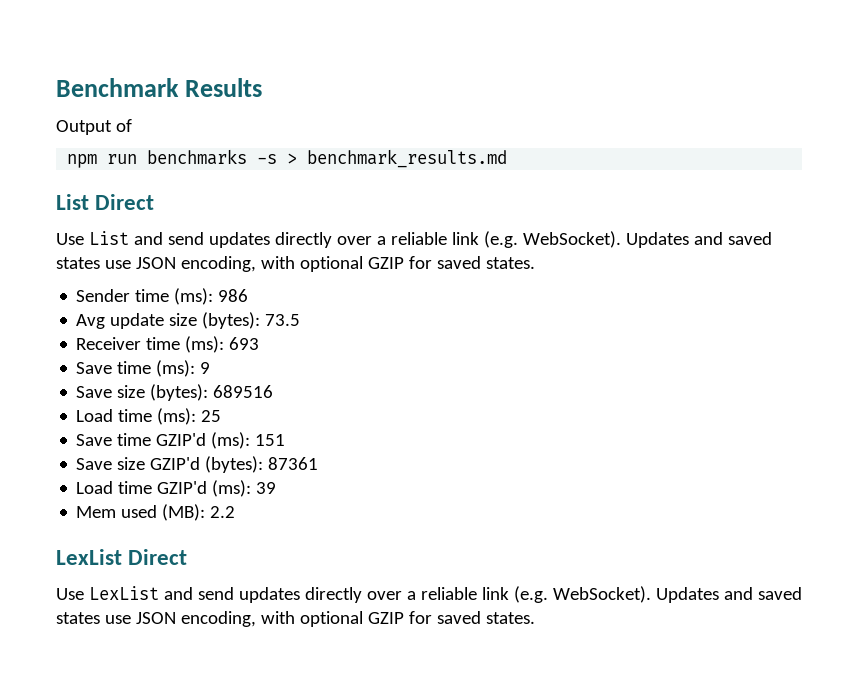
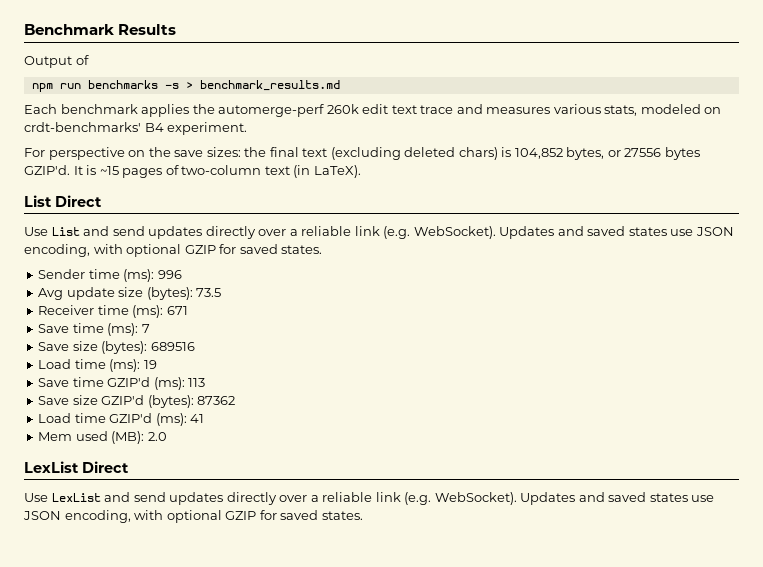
+ Each benchmark applies the automerge-perf 260k edit text trace and measures various stats, modeled on crdt-benchmarks' B4 experiment.
+ For perspective on the save sizes: the final text (excluding deleted chars) is 104,852 bytes, or 27556 bytes GZIP'd. It is ~15 pages of two-column text (in LaTeX).
- Sender time (ms): 986
+ Sender time (ms): 996
- Receiver time (ms): 693
+ Receiver time (ms): 671
- Save time (ms): 9
+ Save time (ms): 7
- Load time (ms): 25
+ Load time (ms): 19
- Save time GZIP'd (ms): 151
+ Save time GZIP'd (ms): 113
- Save size GZIP'd (bytes): 87361
+ Save size GZIP'd (bytes): 87362
- Load time GZIP'd (ms): 39
+ Load time GZIP'd (ms): 41
- Mem used (MB): 2.2
+ Mem used (MB): 2.0

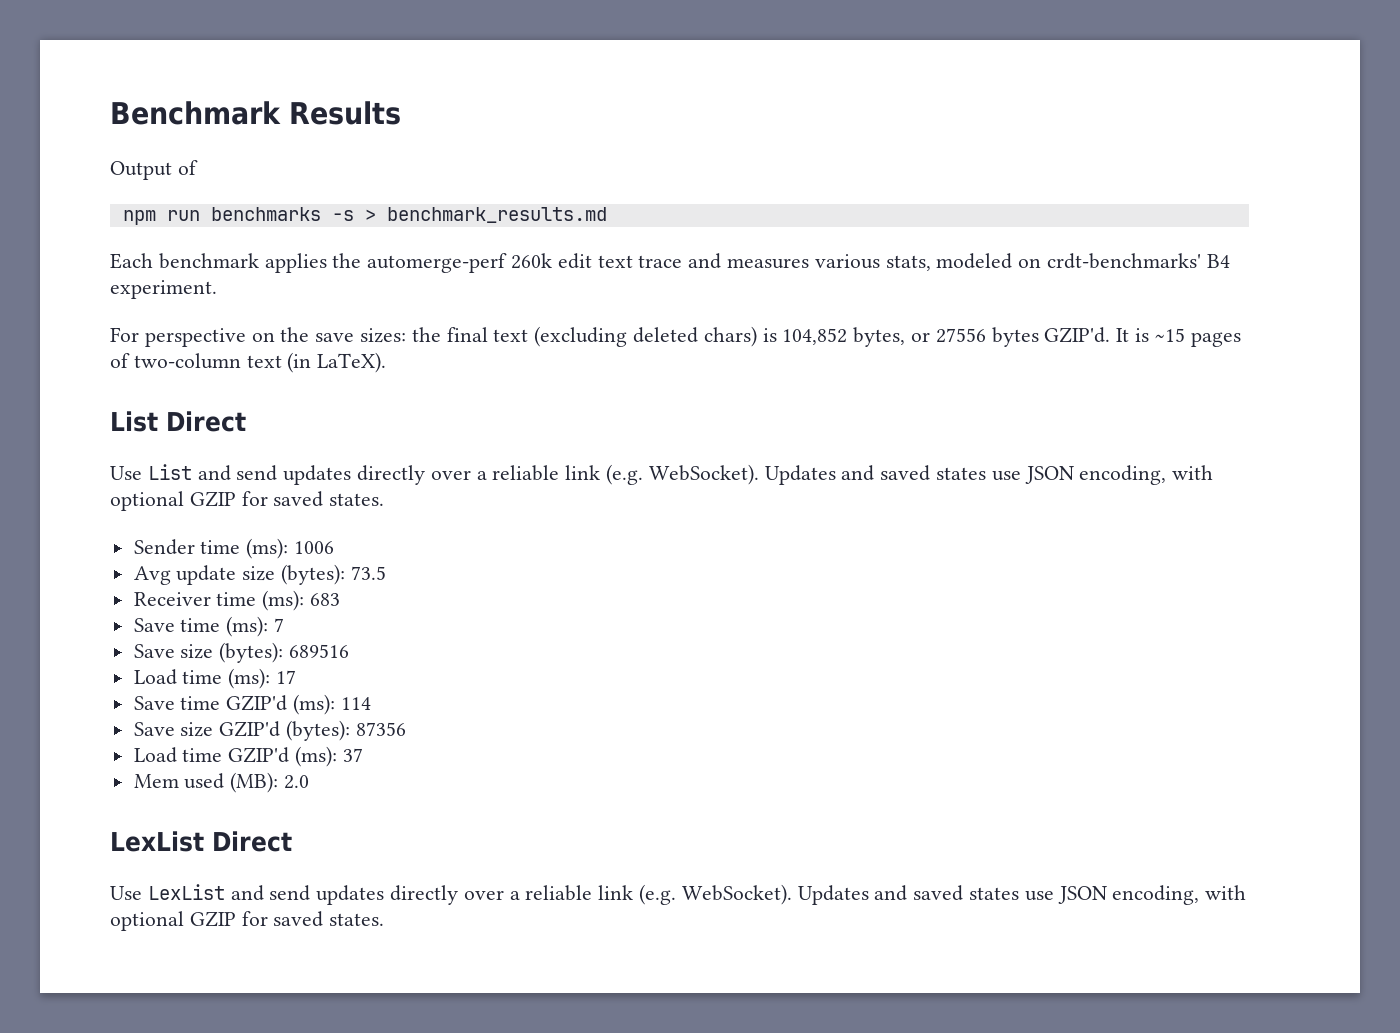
- Sender time (ms): 996
+ Sender time (ms): 1006
- Receiver time (ms): 671
+ Receiver time (ms): 683
- Load time (ms): 19
+ Load time (ms): 17
- Save time GZIP'd (ms): 113
+ Save time GZIP'd (ms): 114
- Save size GZIP'd (bytes): 87362
+ Save size GZIP'd (bytes): 87356
- Load time GZIP'd (ms): 41
+ Load time GZIP'd (ms): 37

